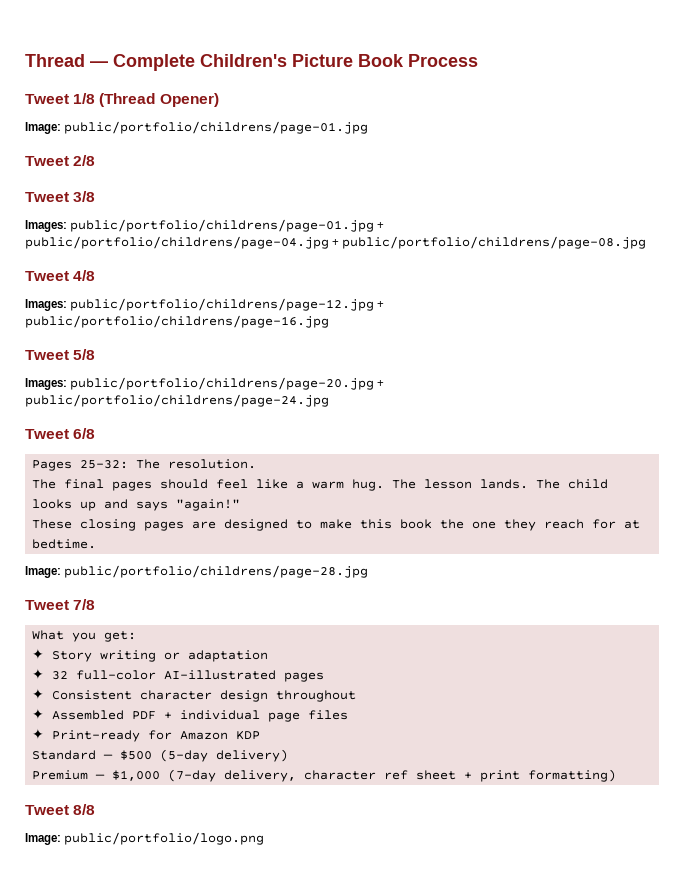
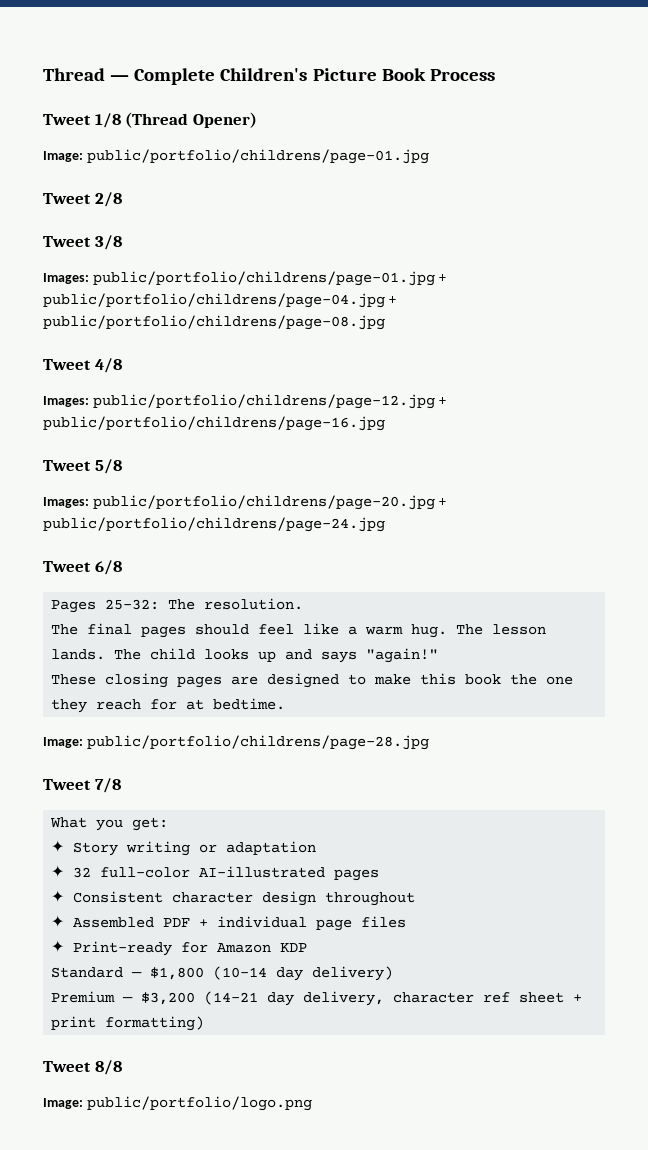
- Standard — $500 (5-day delivery)
+ Standard — $1,800 (10–14 day delivery)
- Premium — $1,000 (7-day delivery, character ref sheet + print formatting)
+ Premium — $3,200 (14–21 day delivery, character ref sheet + print formatting)

